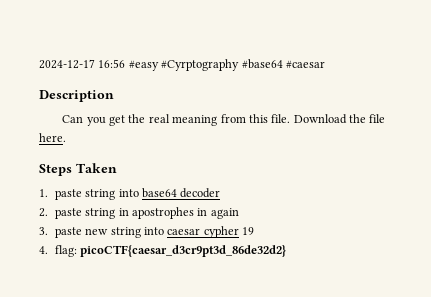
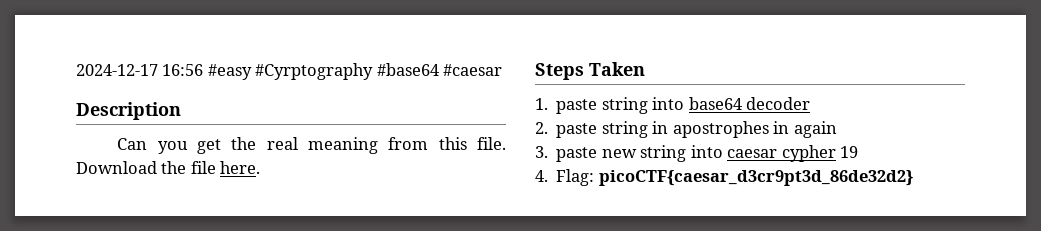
- 4. flag: picoCTF{caesar_d3cr9pt3d_86de32d2}
+ 4. Flag: picoCTF{caesar_d3cr9pt3d_86de32d2}

